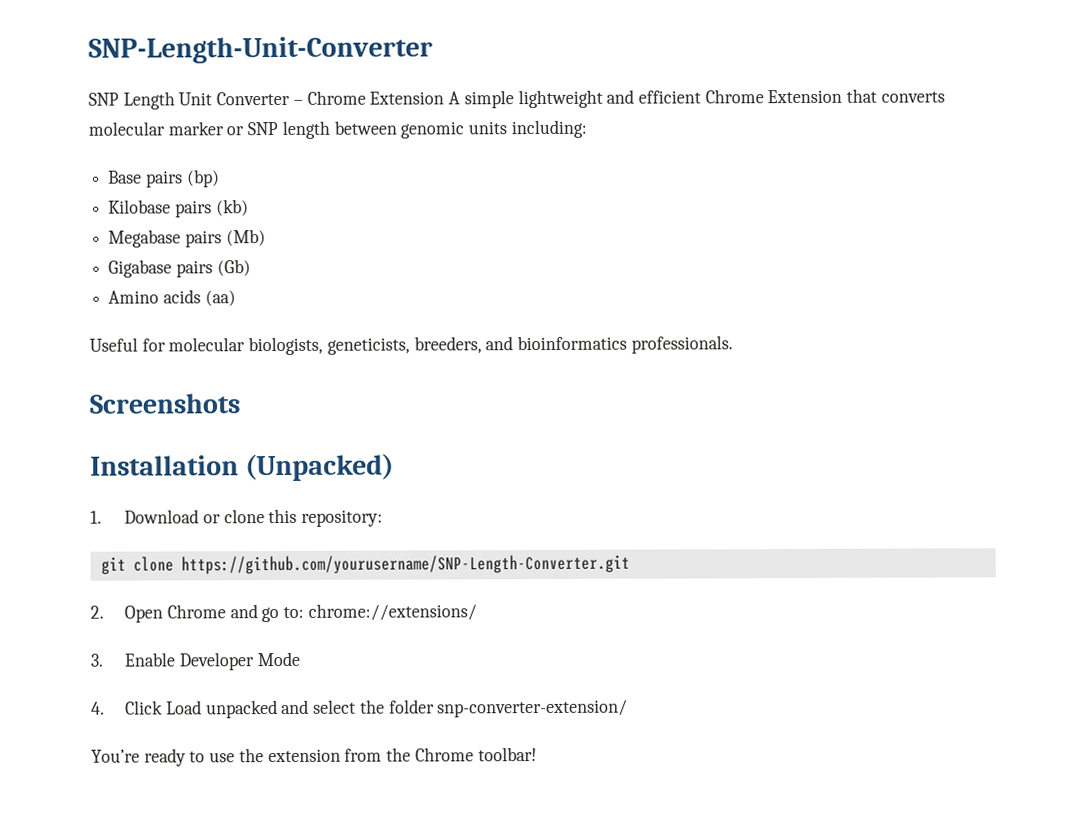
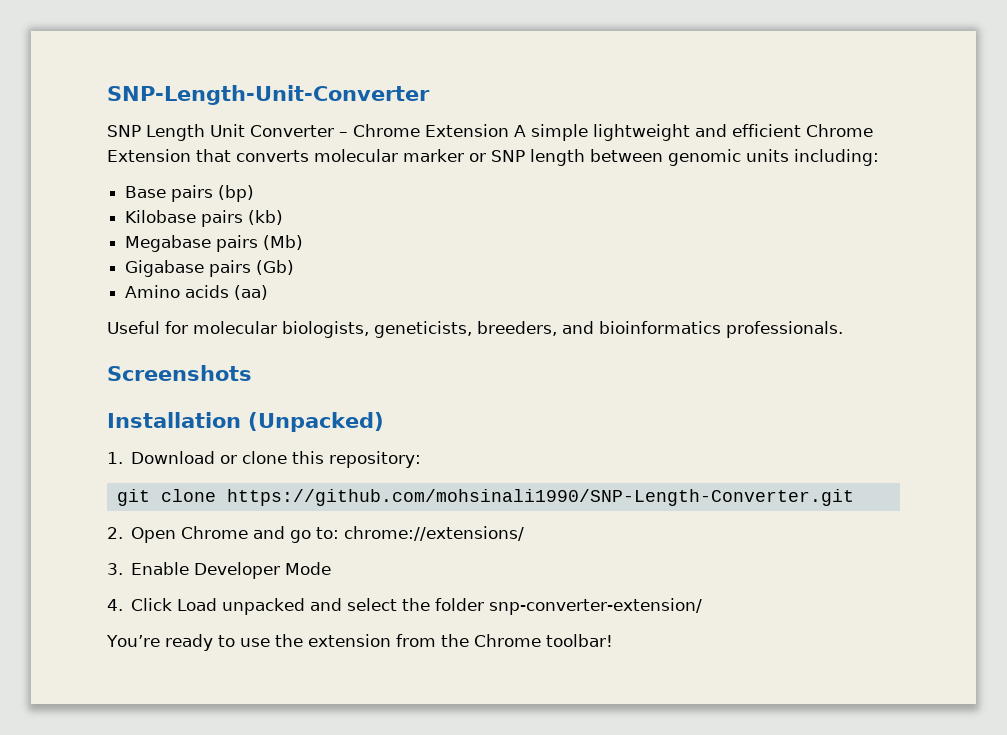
- git clone https://github.com/yourusername/SNP-Length-Converter.git
+ git clone https://github.com/mohsinali1990/SNP-Length-Converter.git

